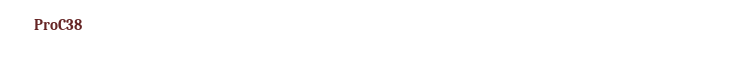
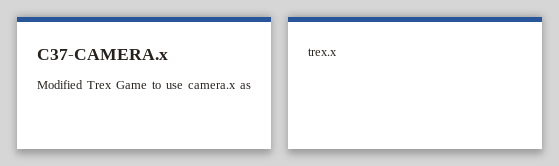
- ProC38
+ C37-CAMERA.x
+ Modified Trex Game to use camera.x as trex.x

